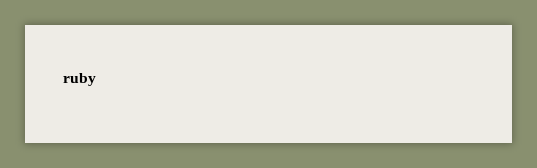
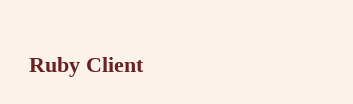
- ruby
+ Ruby Client

